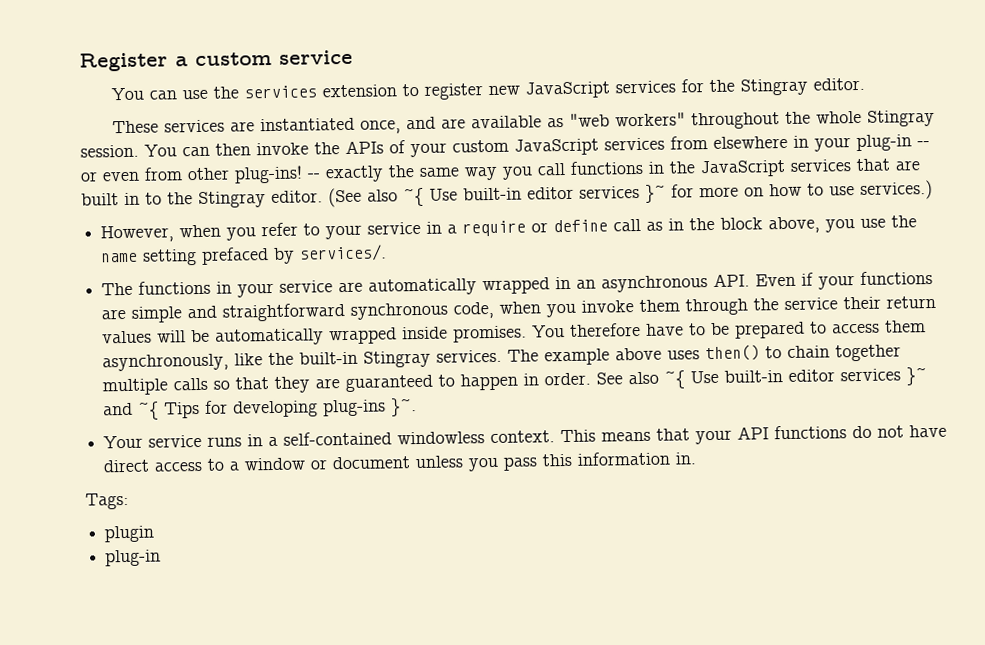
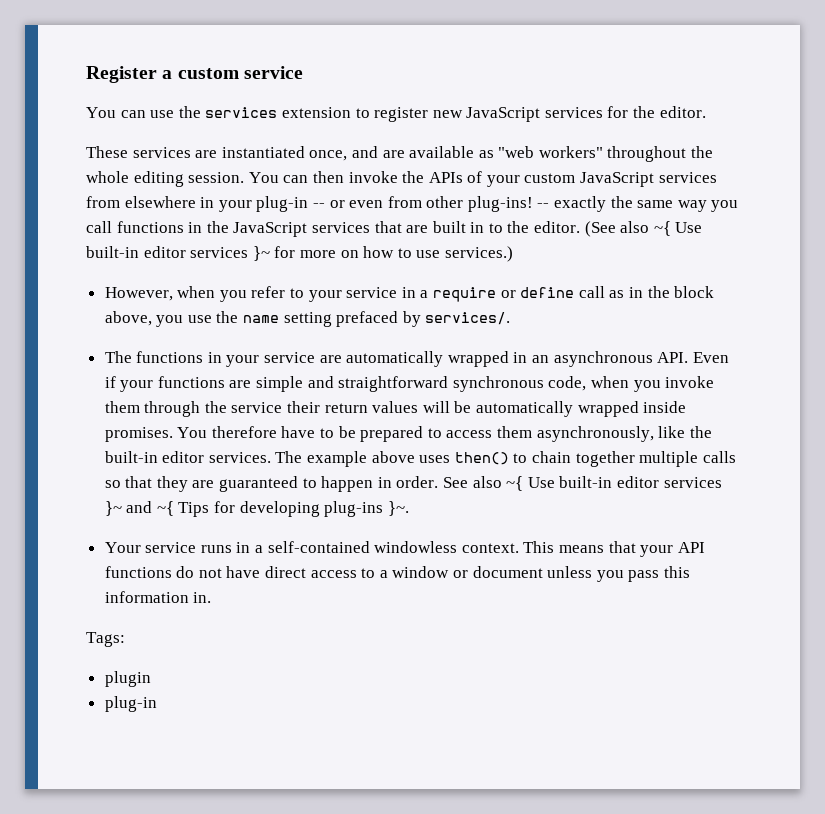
- You can use the services extension to register new JavaScript services for the Stingray editor.
+ You can use the services extension to register new JavaScript services for the editor.
- These services are instantiated once, and are available as "web workers" throughout the whole Stingray session.
+ These services are instantiated once, and are available as "web workers" throughout the whole editing session.
- -- exactly the same way you call functions in the JavaScript services that are built in to the Stingray editor.
+ -- exactly the same way you call functions in the JavaScript services that are built in to the editor.
- You therefore have to be prepared to access them asynchronously, like the built-in Stingray services.
+ You therefore have to be prepared to access them asynchronously, like the built-in editor services.

